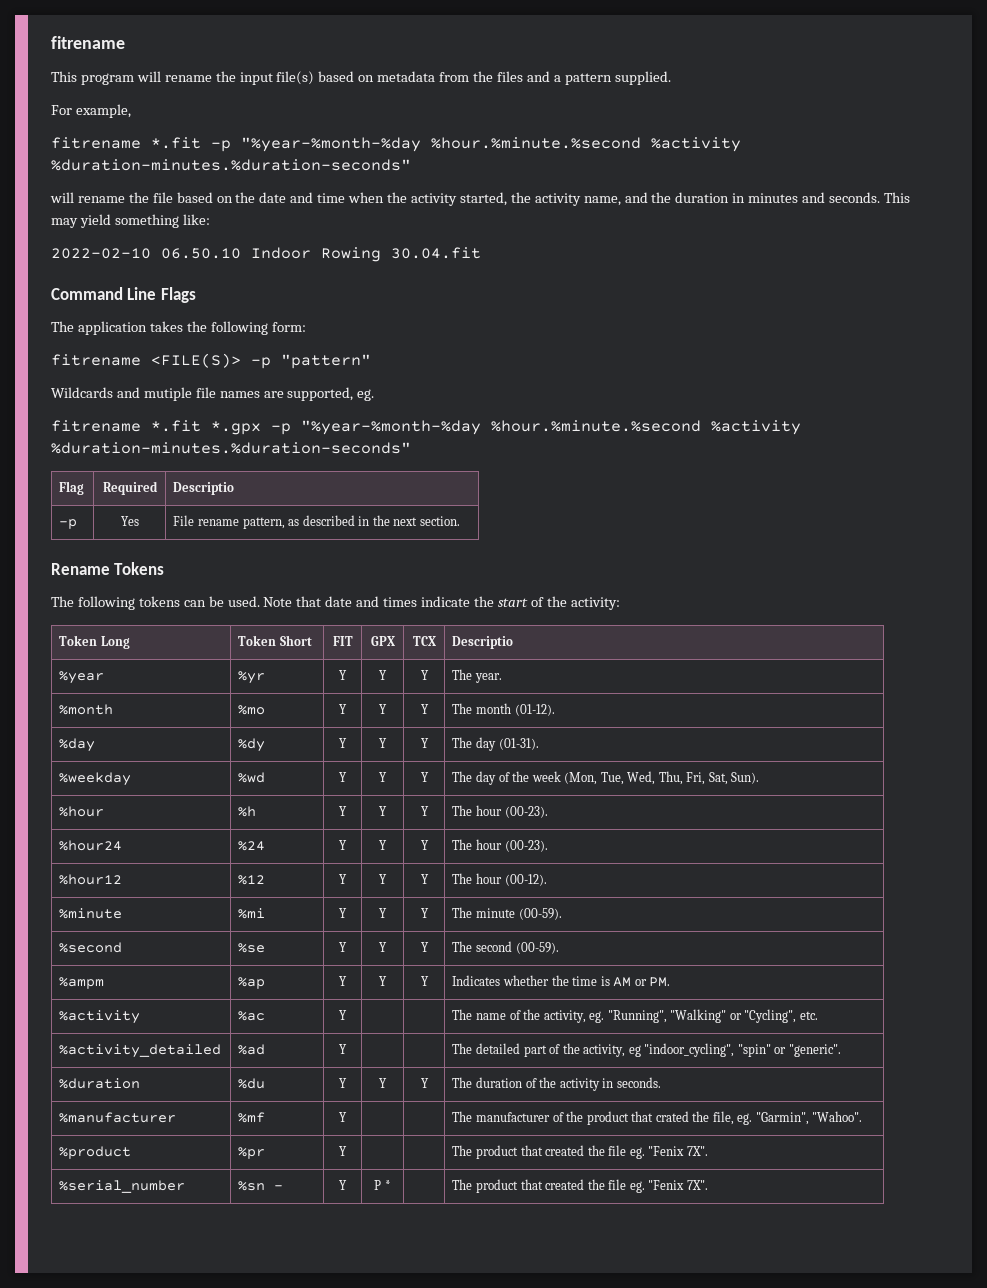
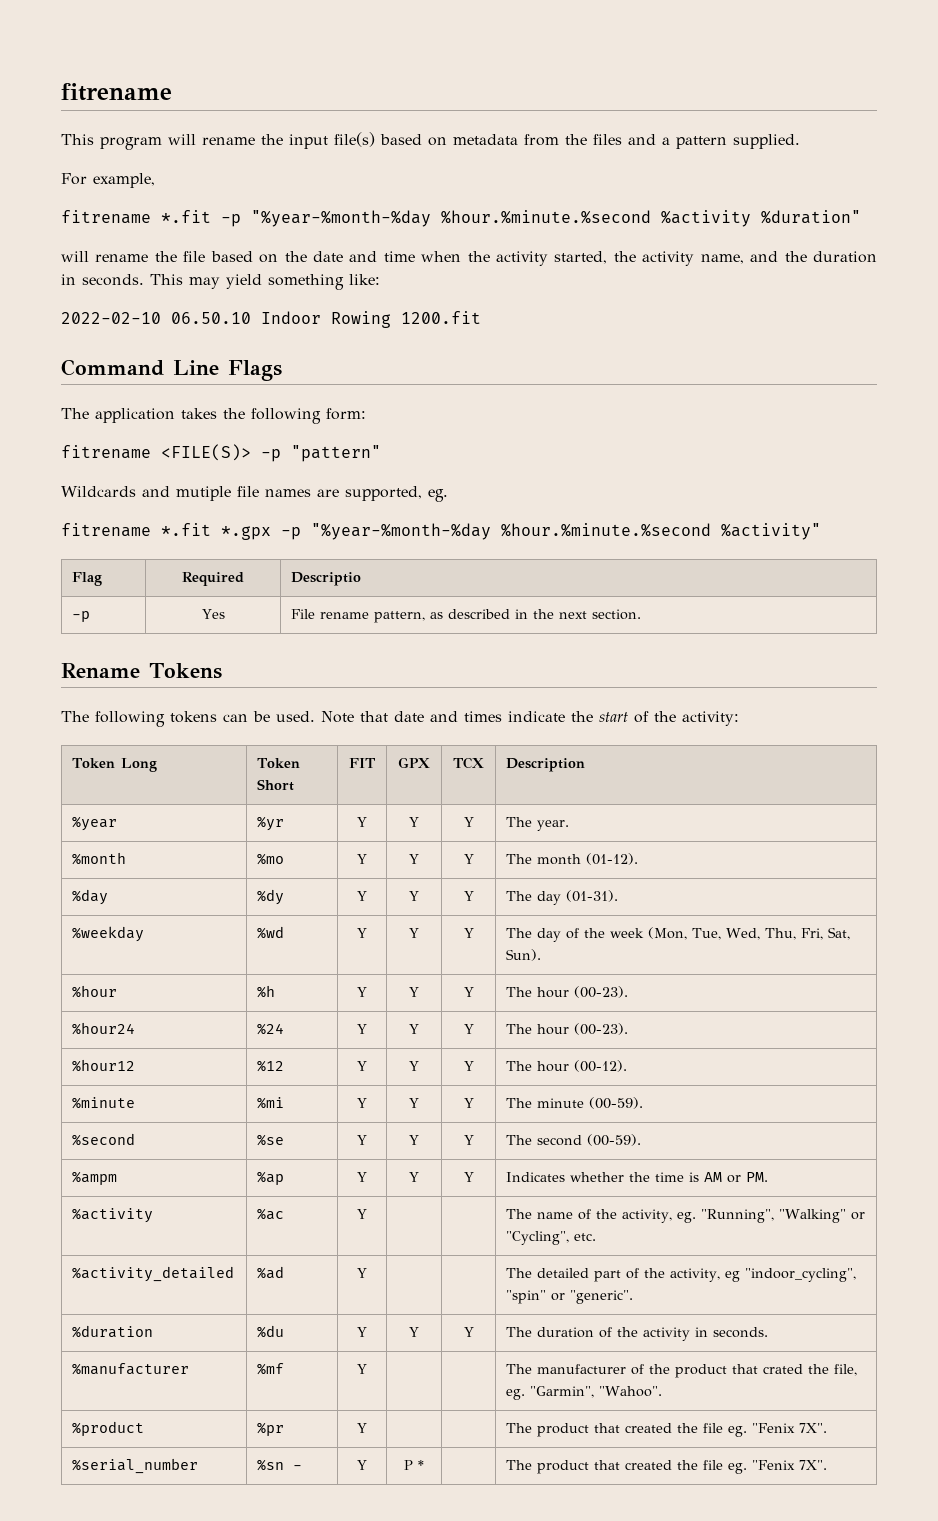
- fitrename *.fit -p "%year-%month-%day %hour.%minute.%second %activity %duration-minutes.%duration-seconds"
+ fitrename *.fit -p "%year-%month-%day %hour.%minute.%second %activity %duration"
- will rename the file based on the date and time when the activity started, the activity name, and the duration in minutes and seconds.
+ will rename the file based on the date and time when the activity started, the activity name, and the duration in seconds.
- 2022-02-10 06.50.10 Indoor Rowing 30.04.fit
+ 2022-02-10 06.50.10 Indoor Rowing 1200.fit
- fitrename *.fit *.gpx -p "%year-%month-%day %hour.%minute.%second %activity %duration-minutes.%duration-seconds"
+ fitrename *.fit *.gpx -p "%year-%month-%day %hour.%minute.%second %activity"
- Token Long | Token Short | FIT | GPX | TCX | Descriptio
+ Token Long | Token Short | FIT | GPX | TCX | Description

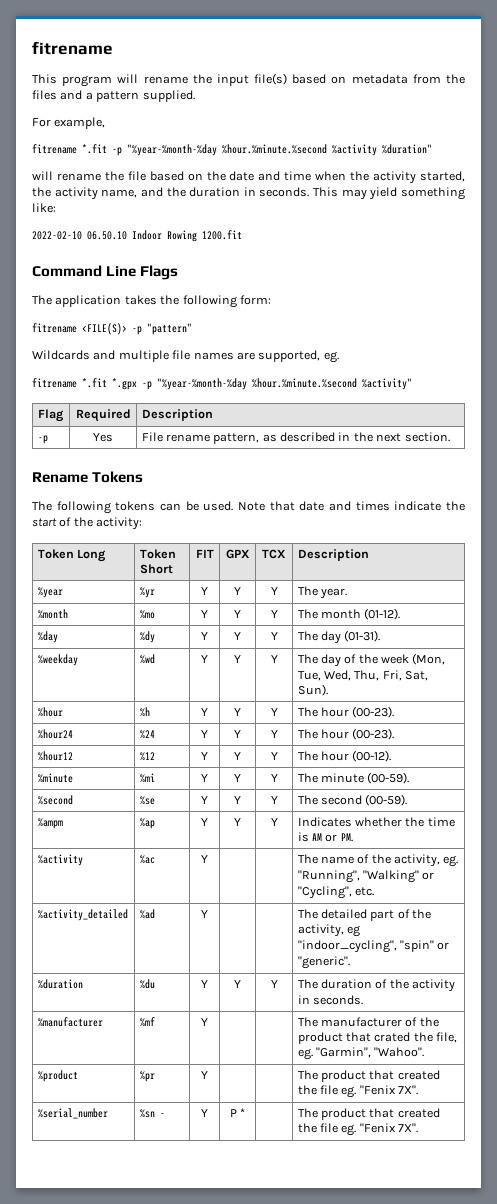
- Wildcards and mutiple file names are supported, eg.
+ Wildcards and multiple file names are supported, eg.
- Flag | Required | Descriptio
+ Flag | Required | Description

